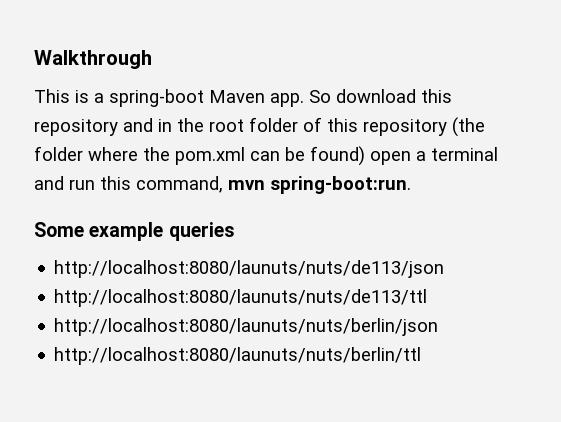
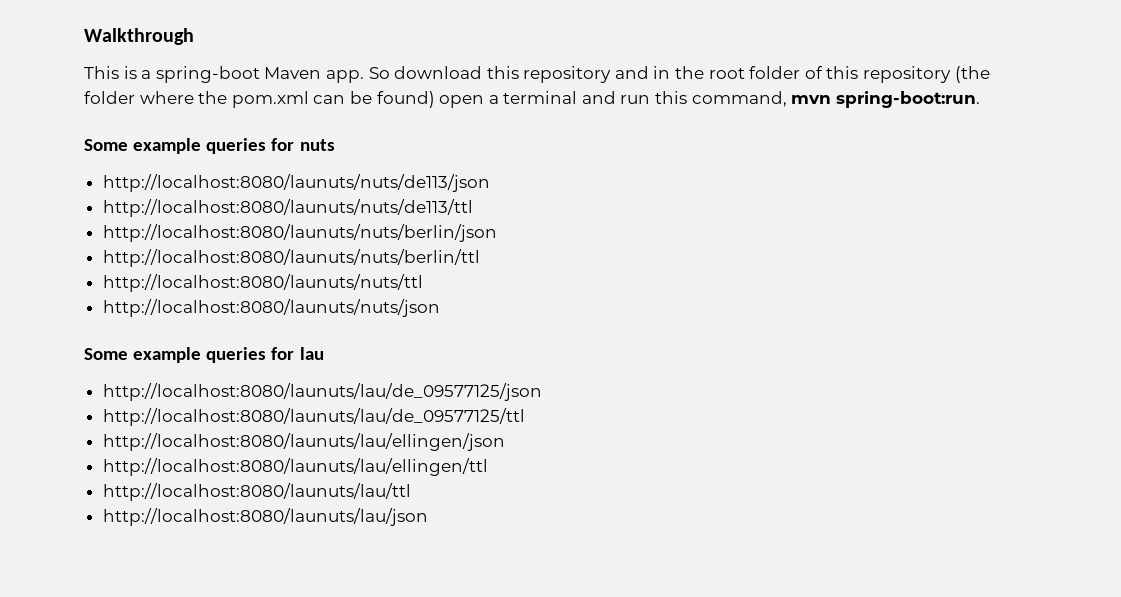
- Some example queries
+ Some example queries for nuts
+ http://localhost:8080/launuts/nuts/ttl
+ http://localhost:8080/launuts/nuts/json
+ Some example queries for lau
+ http://localhost:8080/launuts/lau/de_09577125/json
+ http://localhost:8080/launuts/lau/de_09577125/ttl
+ http://localhost:8080/launuts/lau/ellingen/json
+ http://localhost:8080/launuts/lau/ellingen/ttl
+ http://localhost:8080/launuts/lau/ttl
+ http://localhost:8080/launuts/lau/json

